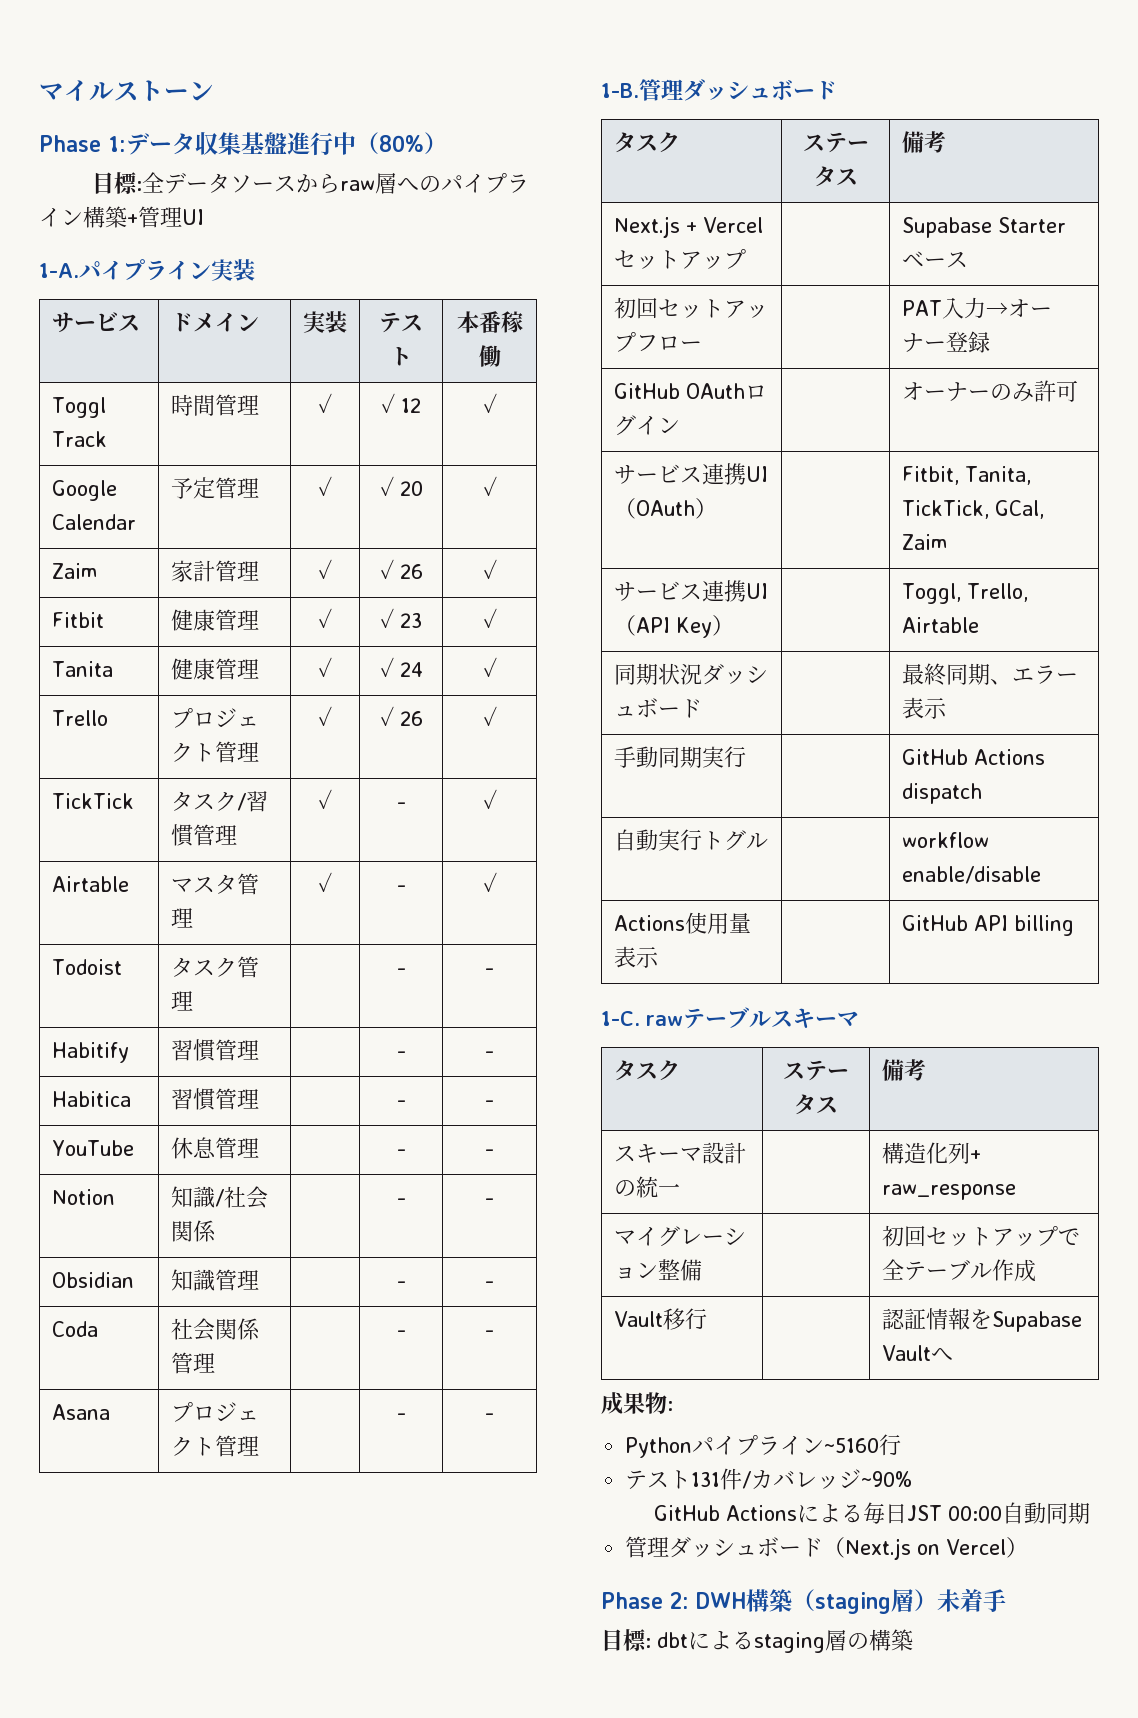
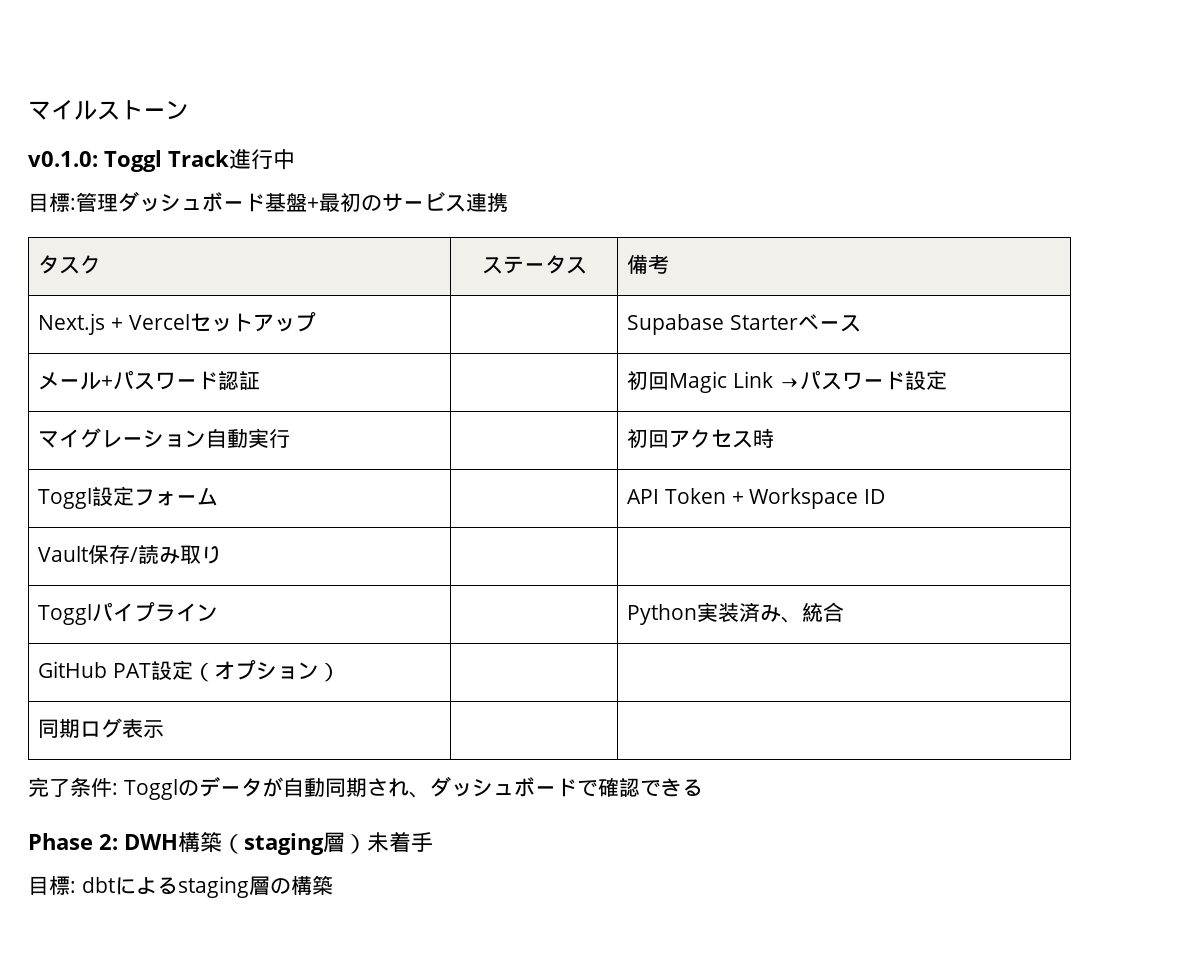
- Phase 1:データ収集基盤進行中（80%）
- 目標:全データソースからraw層へのパイプライン構築+管理UI
- 1-A.パイプライン実装
- サービス | ドメイン | 実装 | テスト | 本番稼働
- Toggl Track | 時間管理 | ✓ | ✓ 12 | ✓
- Google Calendar | 予定管理 | ✓ | ✓ 20 | ✓
- Zaim | 家計管理 | ✓ | ✓ 26 | ✓
- Fitbit | 健康管理 | ✓ | ✓ 23 | ✓
- Tanita | 健康管理 | ✓ | ✓ 24 | ✓
- Trello | プロジェクト管理 | ✓ | ✓ 26 | ✓
- TickTick | タスク/習慣管理 | ✓ | - | ✓
- Airtable | マスタ管理 | ✓ | - | ✓
- Todoist | タスク管理 | | - | -
- Habitify | 習慣管理 | | - | -
- Habitica | 習慣管理 | | - | -
- YouTube | 休息管理 | | - | -
- Notion | 知識/社会関係 | | - | -
- Obsidian | 知識管理 | | - | -
- Coda | 社会関係管理 | | - | -
- Asana | プロジェクト管理 | | - | -
- 1-B.管理ダッシュボード
+ v0.1.0: Toggl Track進行中
+ 目標:管理ダッシュボード基盤+最初のサービス連携
- 初回セットアップフロー | | PAT入力→オーナー登録
- GitHub OAuthログイン | | オーナーのみ許可
- サービス連携UI（OAuth） | | Fitbit, Tanita, TickTick, GCal, Zaim
- サービス連携UI（API Key） | | Toggl, Trello, Airtable
- 同期状況ダッシュボード | | 最終同期、エラー表示
- 手動同期実行 | | GitHub Actions dispatch
- 自動実行トグル | | workflow enable/disable
- Actions使用量表示 | | GitHub API billing
- 1-C. rawテーブルスキーマ
- タスク | ステータス | 備考
- スキーマ設計の統一 | | 構造化列+ raw_response
+ メール+パスワード認証 | | 初回Magic Link →パスワード設定
- マイグレーション整備 | | 初回セットアップで全テーブル作成
- Vault移行 | | 認証情報をSupabase Vaultへ
- 成果物:
- Pythonパイプライン~5160行
- テスト131件/カバレッジ~90%
- GitHub Actionsによる毎日JST 00:00自動同期
- 管理ダッシュボード（Next.js on Vercel）
+ マイグレーション自動実行 | | 初回アクセス時
+ Toggl設定フォーム | | API Token + Workspace ID
+ Vault保存/読み取り | |
+ Togglパイプライン | | Python実装済み、統合
+ GitHub PAT設定（オプション） | |
+ 同期ログ表示 | |
+ 完了条件: Togglのデータが自動同期され、ダッシュボードで確認できる

